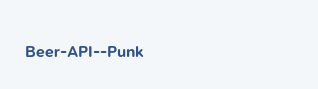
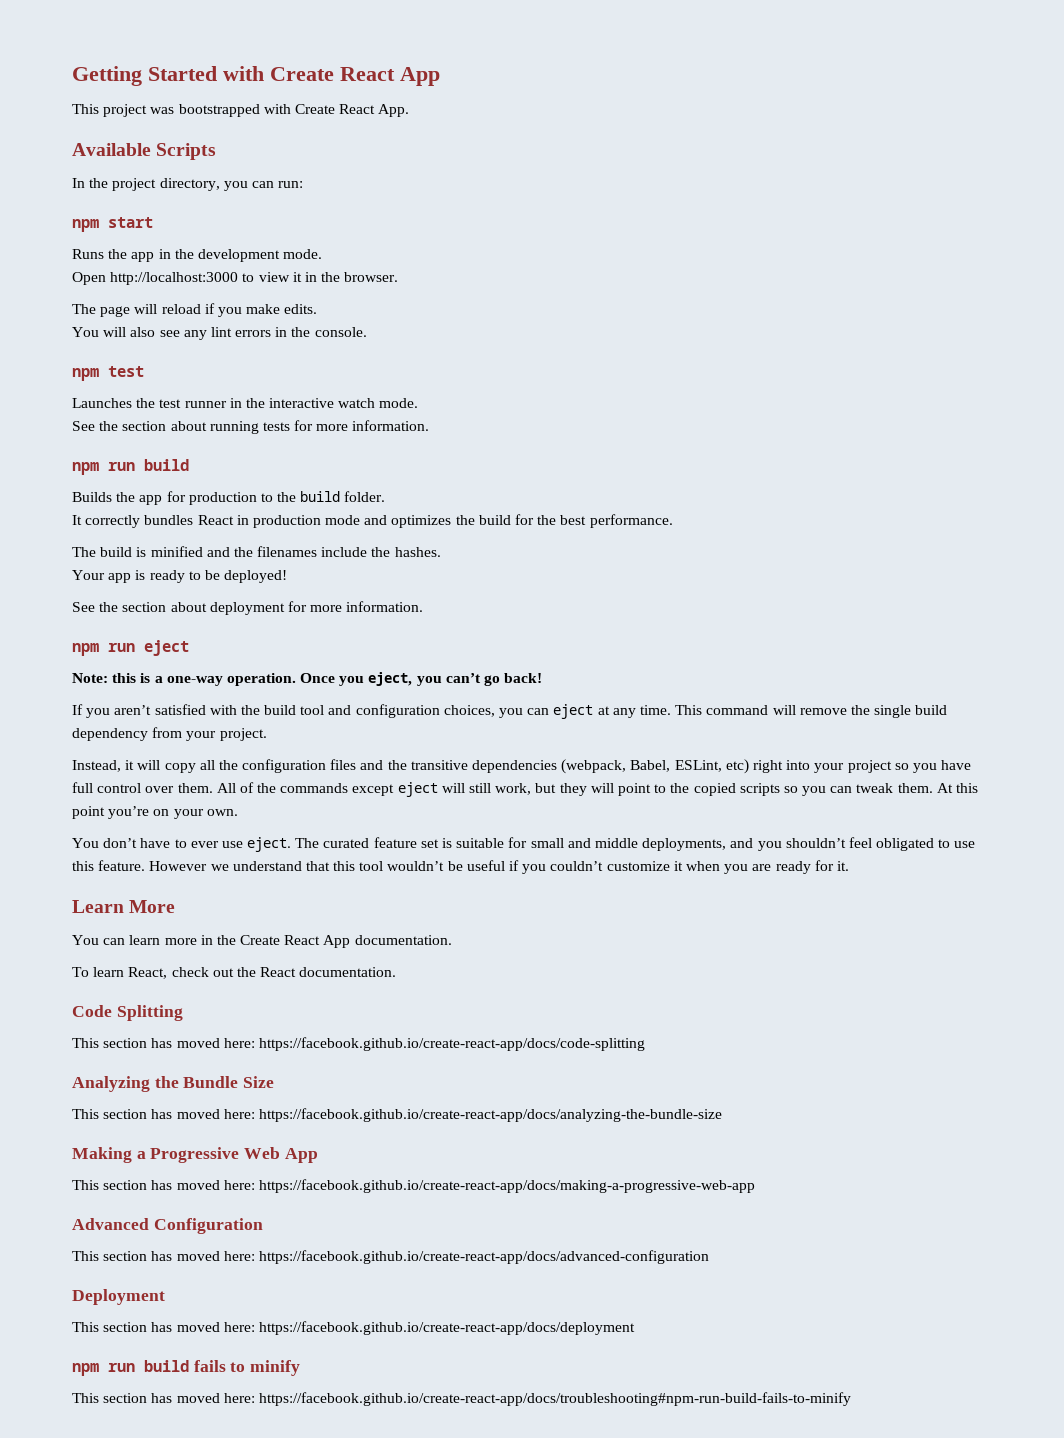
- Beer-API--Punk
+ Getting Started with Create React App
+ This project was bootstrapped with Create React App.
+ Available Scripts
+ In the project directory, you can run:
+ npm start
+ Runs the app in the development mode.
+ Open http://localhost:3000 to view it in the browser.
+ The page will reload if you make edits.
+ You will also see any lint errors in the console.
+ npm test
+ Launches the test runner in the interactive watch mode.
+ See the section about running tests for more information.
+ npm run build
+ Builds the app for production to the build folder.
+ It correctly bundles React in production mode and optimizes the build for the best performance.
+ The build is minified and the filenames include the hashes.
+ Your app is ready to be deployed!
+ See the section about deployment for more information.
+ npm run eject
+ Note: this is a one-way operation. Once you eject, you can’t go back!
+ If you aren’t satisfied with the build tool and configuration choices, you can eject at any time. This command will remove the single build dependency from your project.
+ Instead, it will copy all the configuration files and the transitive dependencies (webpack, Babel, ESLint, etc) right into your project so you have full control over them. All of the commands except eject will still work, but they will point to the copied scripts so you can tweak them. At this point you’re on your own.
+ You don’t have to ever use eject. The curated feature set is suitable for small and middle deployments, and you shouldn’t feel obligated to use this feature. However we understand that this tool wouldn’t be useful if you couldn’t customize it when you are ready for it.
+ Learn More
+ You can learn more in the Create React App documentation.
+ To learn React, check out the React documentation.
+ Code Splitting
+ This section has moved here: https://facebook.github.io/create-react-app/docs/code-splitting
+ Analyzing the Bundle Size
+ This section has moved here: https://facebook.github.io/create-react-app/docs/analyzing-the-bundle-size
+ Making a Progressive Web App
+ This section has moved here: https://facebook.github.io/create-react-app/docs/making-a-progressive-web-app
+ Advanced Configuration
+ This section has moved here: https://facebook.github.io/create-react-app/docs/advanced-configuration
+ Deployment
+ This section has moved here: https://facebook.github.io/create-react-app/docs/deployment
+ npm run build fails to minify
+ This section has moved here: https://facebook.github.io/create-react-app/docs/troubleshooting#npm-run-build-fails-to-minify

